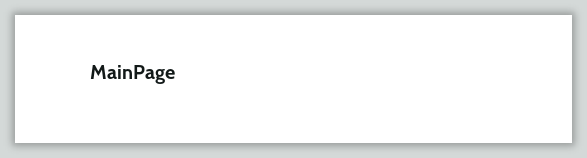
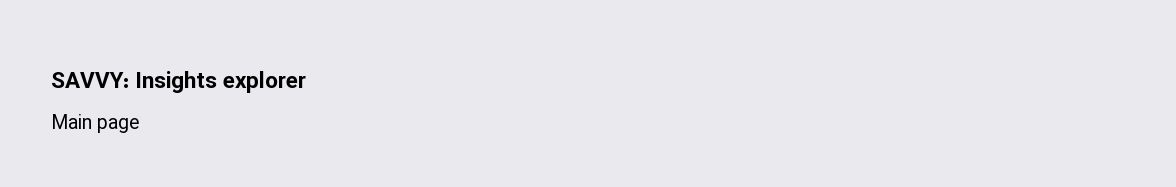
- MainPage
+ SAVVY: Insights explorer
+ Main page

